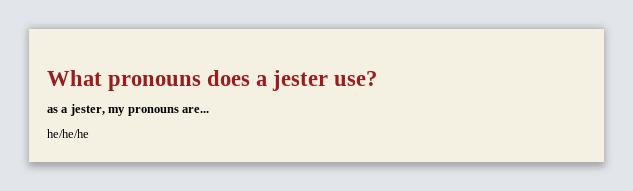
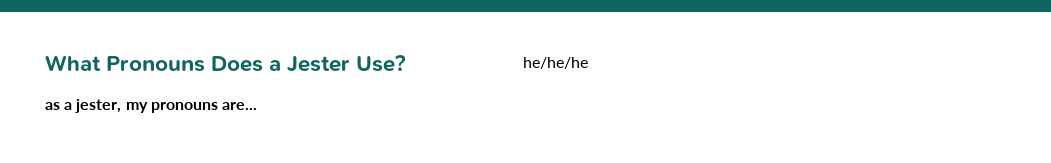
- What pronouns does a jester use?
+ What Pronouns Does a Jester Use?

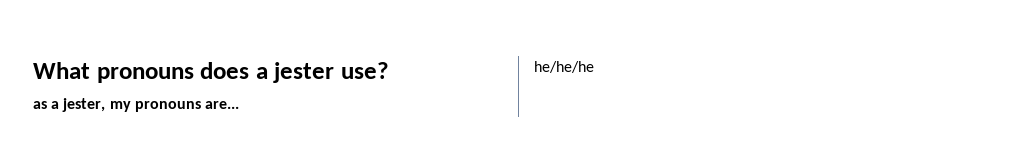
- What Pronouns Does a Jester Use?
+ What pronouns does a jester use?

